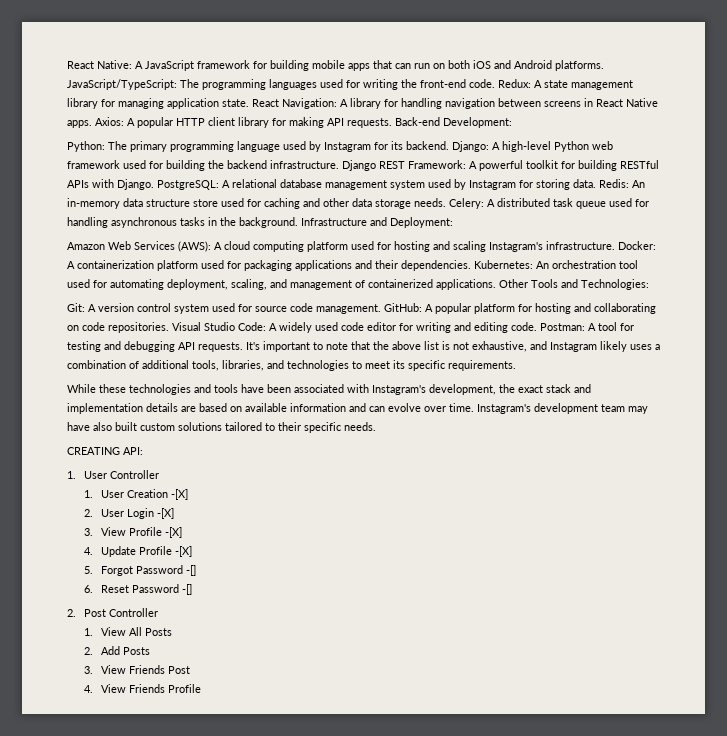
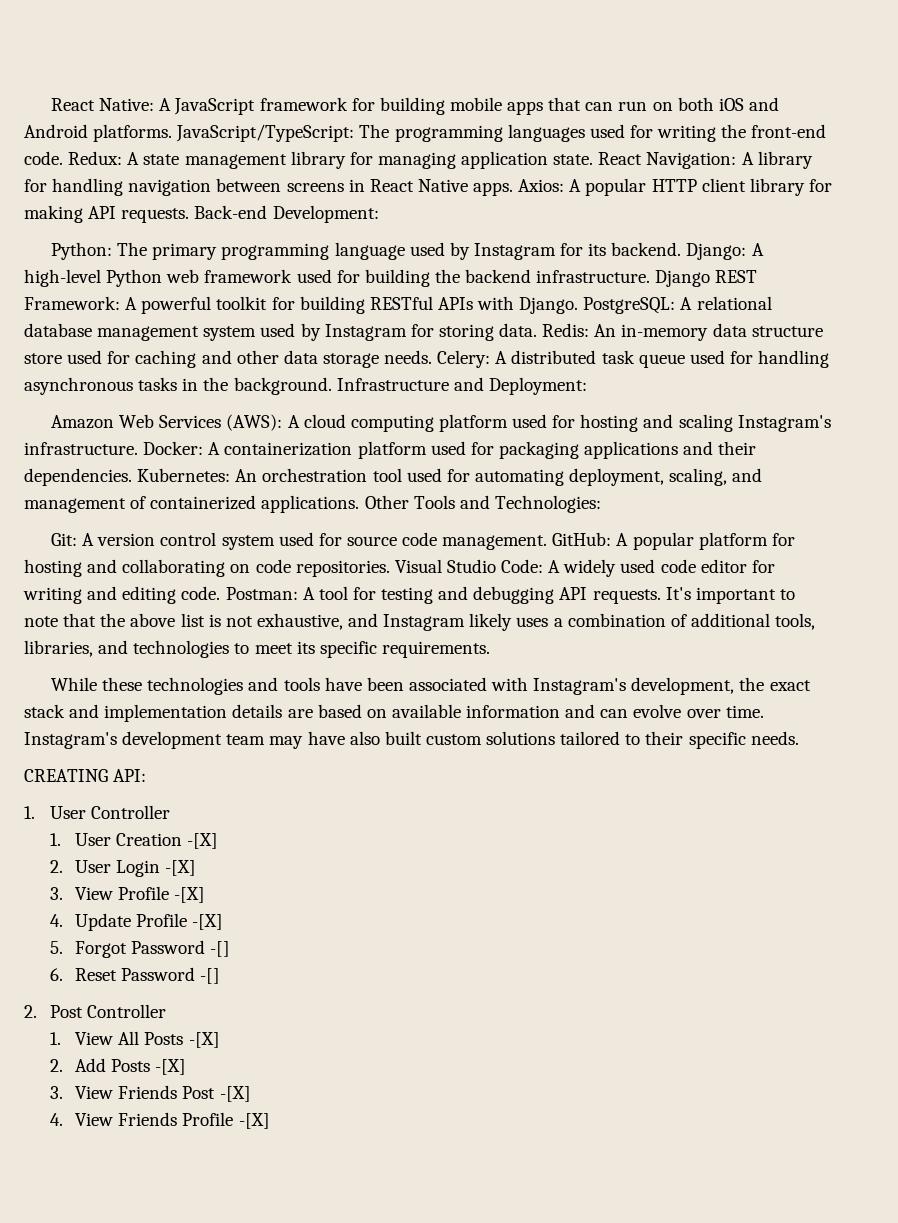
- 1. View All Posts
+ 1. View All Posts -[X]
- 2. Add Posts
+ 2. Add Posts -[X]
- 3. View Friends Post
+ 3. View Friends Post -[X]
- 4. View Friends Profile
+ 4. View Friends Profile -[X]

